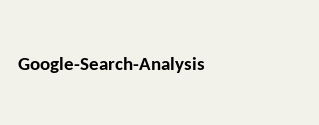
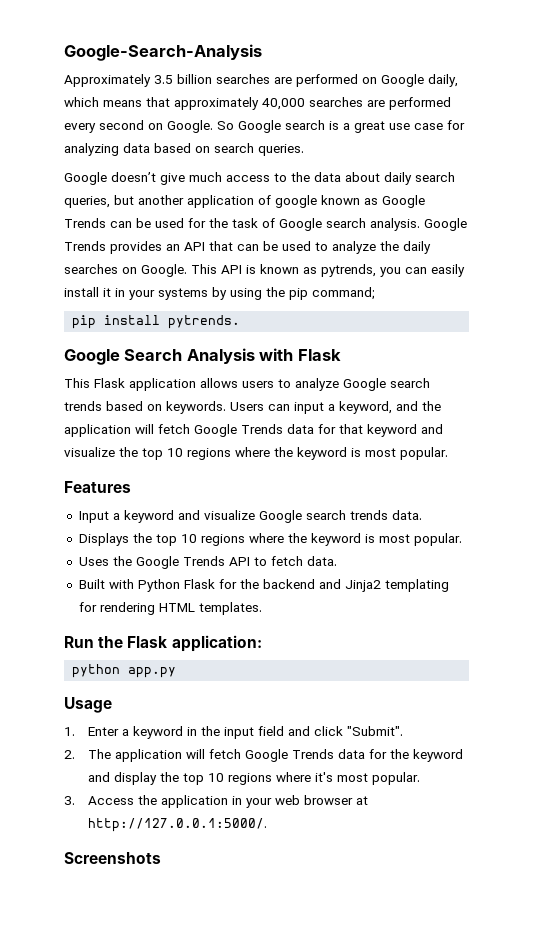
+ Approximately 3.5 billion searches are performed on Google daily, which means that approximately 40,000 searches are performed every second on Google. So Google search is a great use case for analyzing data based on search queries.
+ Google doesn’t give much access to the data about daily search queries, but another application of google known as Google Trends can be used for the task of Google search analysis. Google Trends provides an API that can be used to analyze the daily searches on Google. This API is known as pytrends, you can easily install it in your systems by using the pip command;
+ pip install pytrends.
+ Google Search Analysis with Flask
+ This Flask application allows users to analyze Google search trends based on keywords. Users can input a keyword, and the application will fetch Google Trends data for that keyword and visualize the top 10 regions where the keyword is most popular.
+ Features
+ Input a keyword and visualize Google search trends data.
+ Displays the top 10 regions where the keyword is most popular.
+ Uses the Google Trends API to fetch data.
+ Built with Python Flask for the backend and Jinja2 templating for rendering HTML templates.
+ Run the Flask application:
+ python app.py
+ Usage
+ 1. Enter a keyword in the input field and click "Submit".
+ 2. The application will fetch Google Trends data for the keyword and display the top 10 regions where it's most popular.
+ 3. Access the application in your web browser at http://127.0.0.1:5000/.
+ Screenshots

